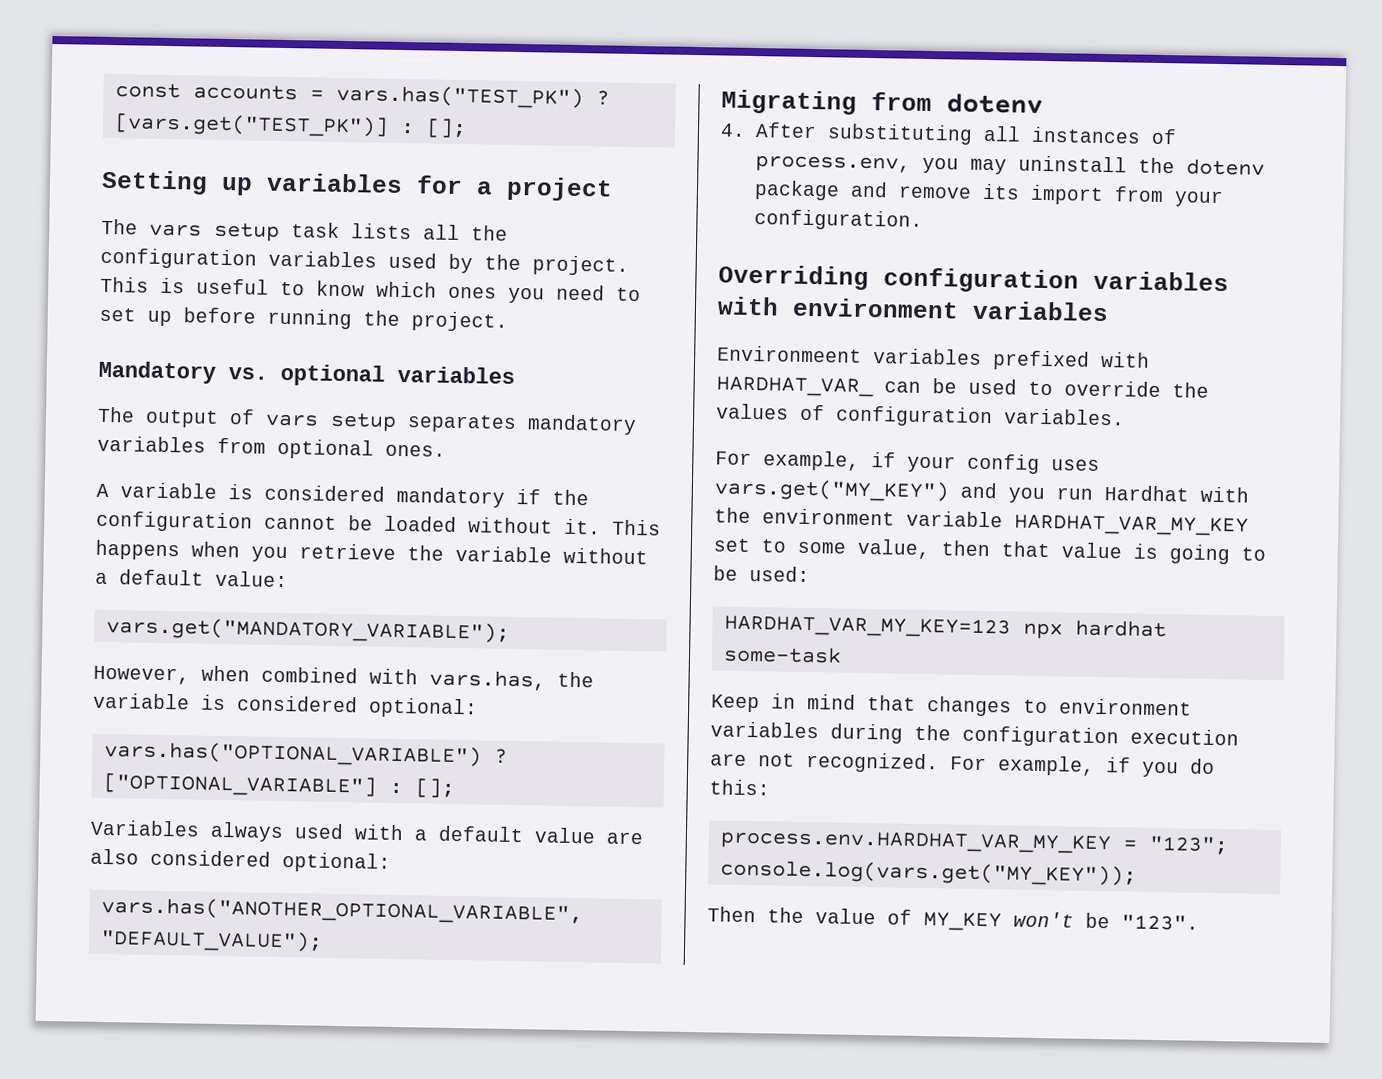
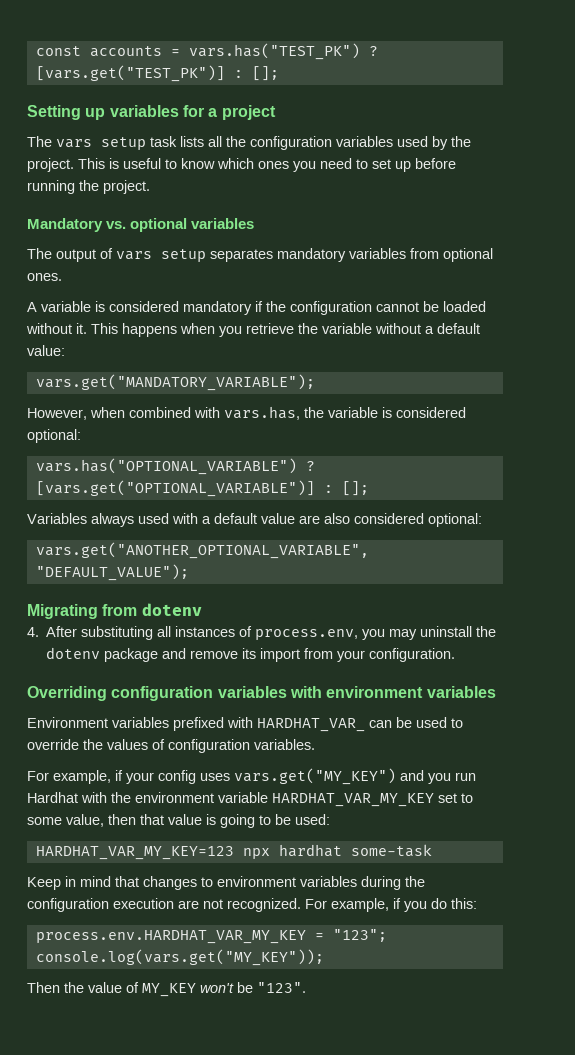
- ["OPTIONAL_VARIABLE"] : [];
+ [vars.get("OPTIONAL_VARIABLE")] : [];
- vars.has("ANOTHER_OPTIONAL_VARIABLE", "DEFAULT_VALUE");
+ vars.get("ANOTHER_OPTIONAL_VARIABLE", "DEFAULT_VALUE");
- Environmeent variables prefixed with HARDHAT_VAR_ can be used to override the values of configuration variables.
+ Environment variables prefixed with HARDHAT_VAR_ can be used to override the values of configuration variables.

